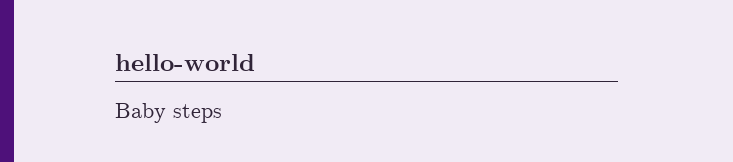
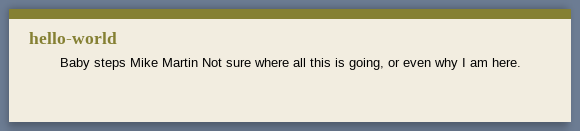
- Baby steps
+ Baby steps Mike Martin Not sure where all this is going, or even why I am here.

